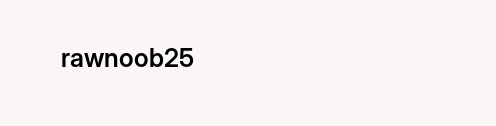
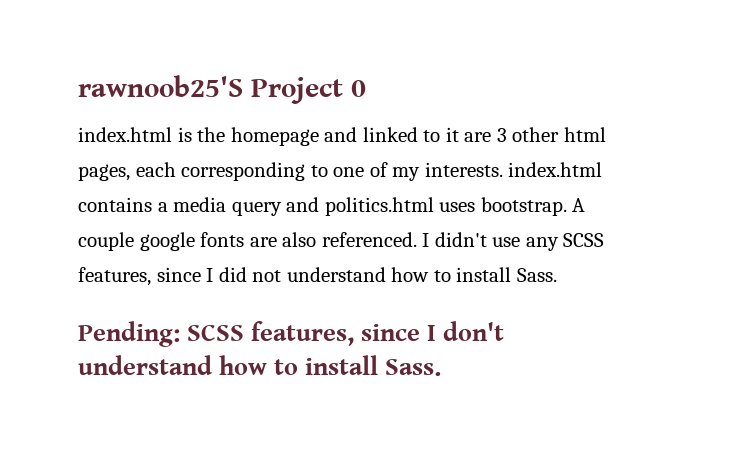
- rawnoob25
+ rawnoob25'S Project 0
+ index.html is the homepage and linked to it are 3 other html pages, each corresponding to one of my interests. index.html contains a media query and politics.html uses bootstrap. A couple google fonts are also referenced. I didn't use any SCSS features, since I did not understand how to install Sass.
+ Pending: SCSS features, since I don't understand how to install Sass.

